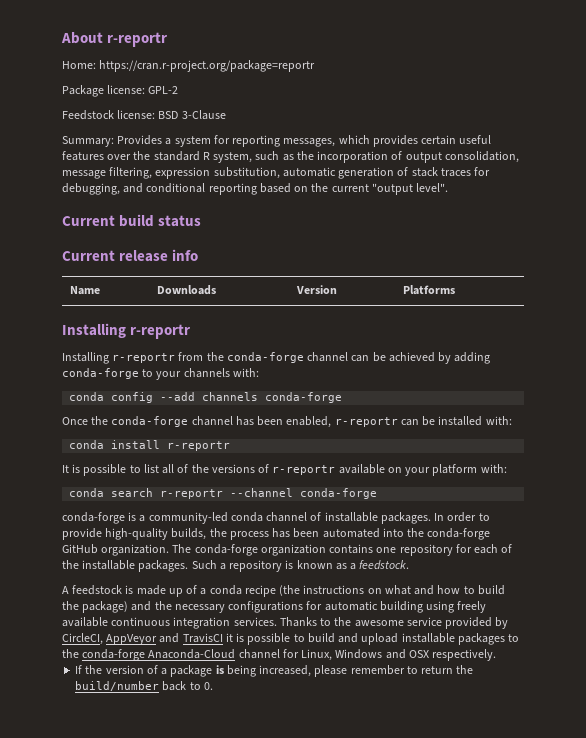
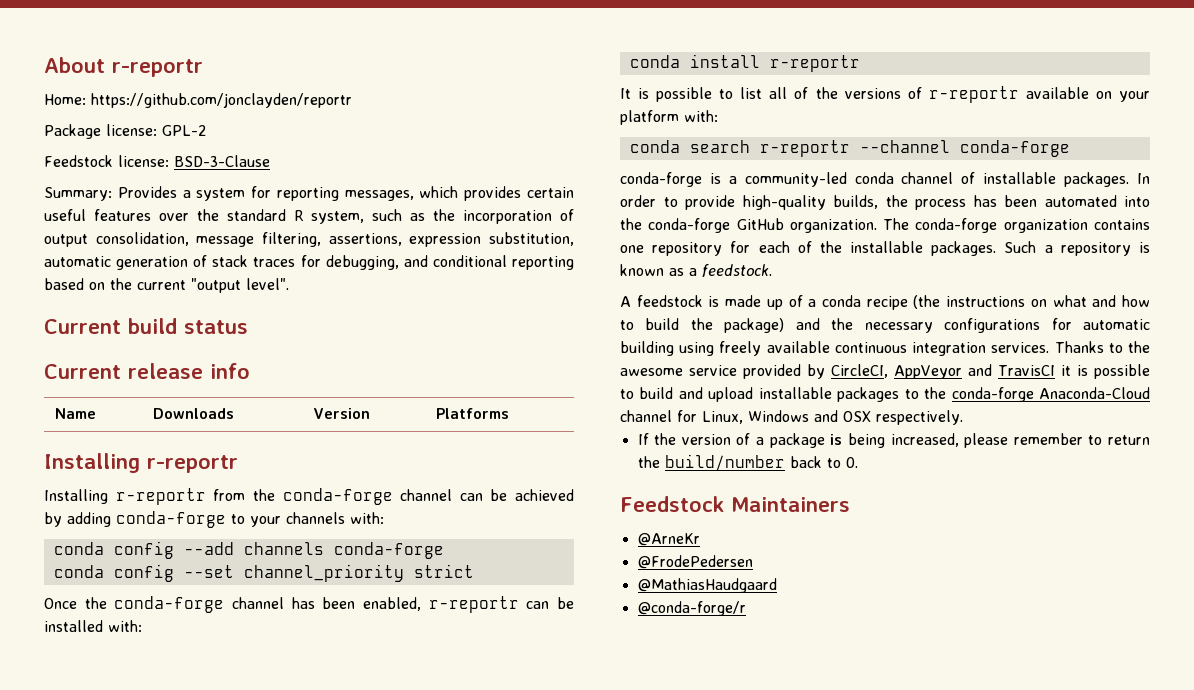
- Home: https://cran.r-project.org/package=reportr
+ Home: https://github.com/jonclayden/reportr
- Feedstock license: BSD 3-Clause
+ Feedstock license: BSD-3-Clause
- Summary: Provides a system for reporting messages, which provides certain useful features over the standard R system, such as the incorporation of output consolidation, message filtering, expression substitution, automatic generation of stack traces for debugging, and conditional reporting based on the current "output level".
+ Summary: Provides a system for reporting messages, which provides certain useful features over the standard R system, such as the incorporation of output consolidation, message filtering, assertions, expression substitution, automatic generation of stack traces for debugging, and conditional reporting based on the current "output level".
+ conda config --set channel_priority strict
+ Feedstock Maintainers
+ @ArneKr
+ @FrodePedersen
+ @MathiasHaudgaard
+ @conda-forge/r

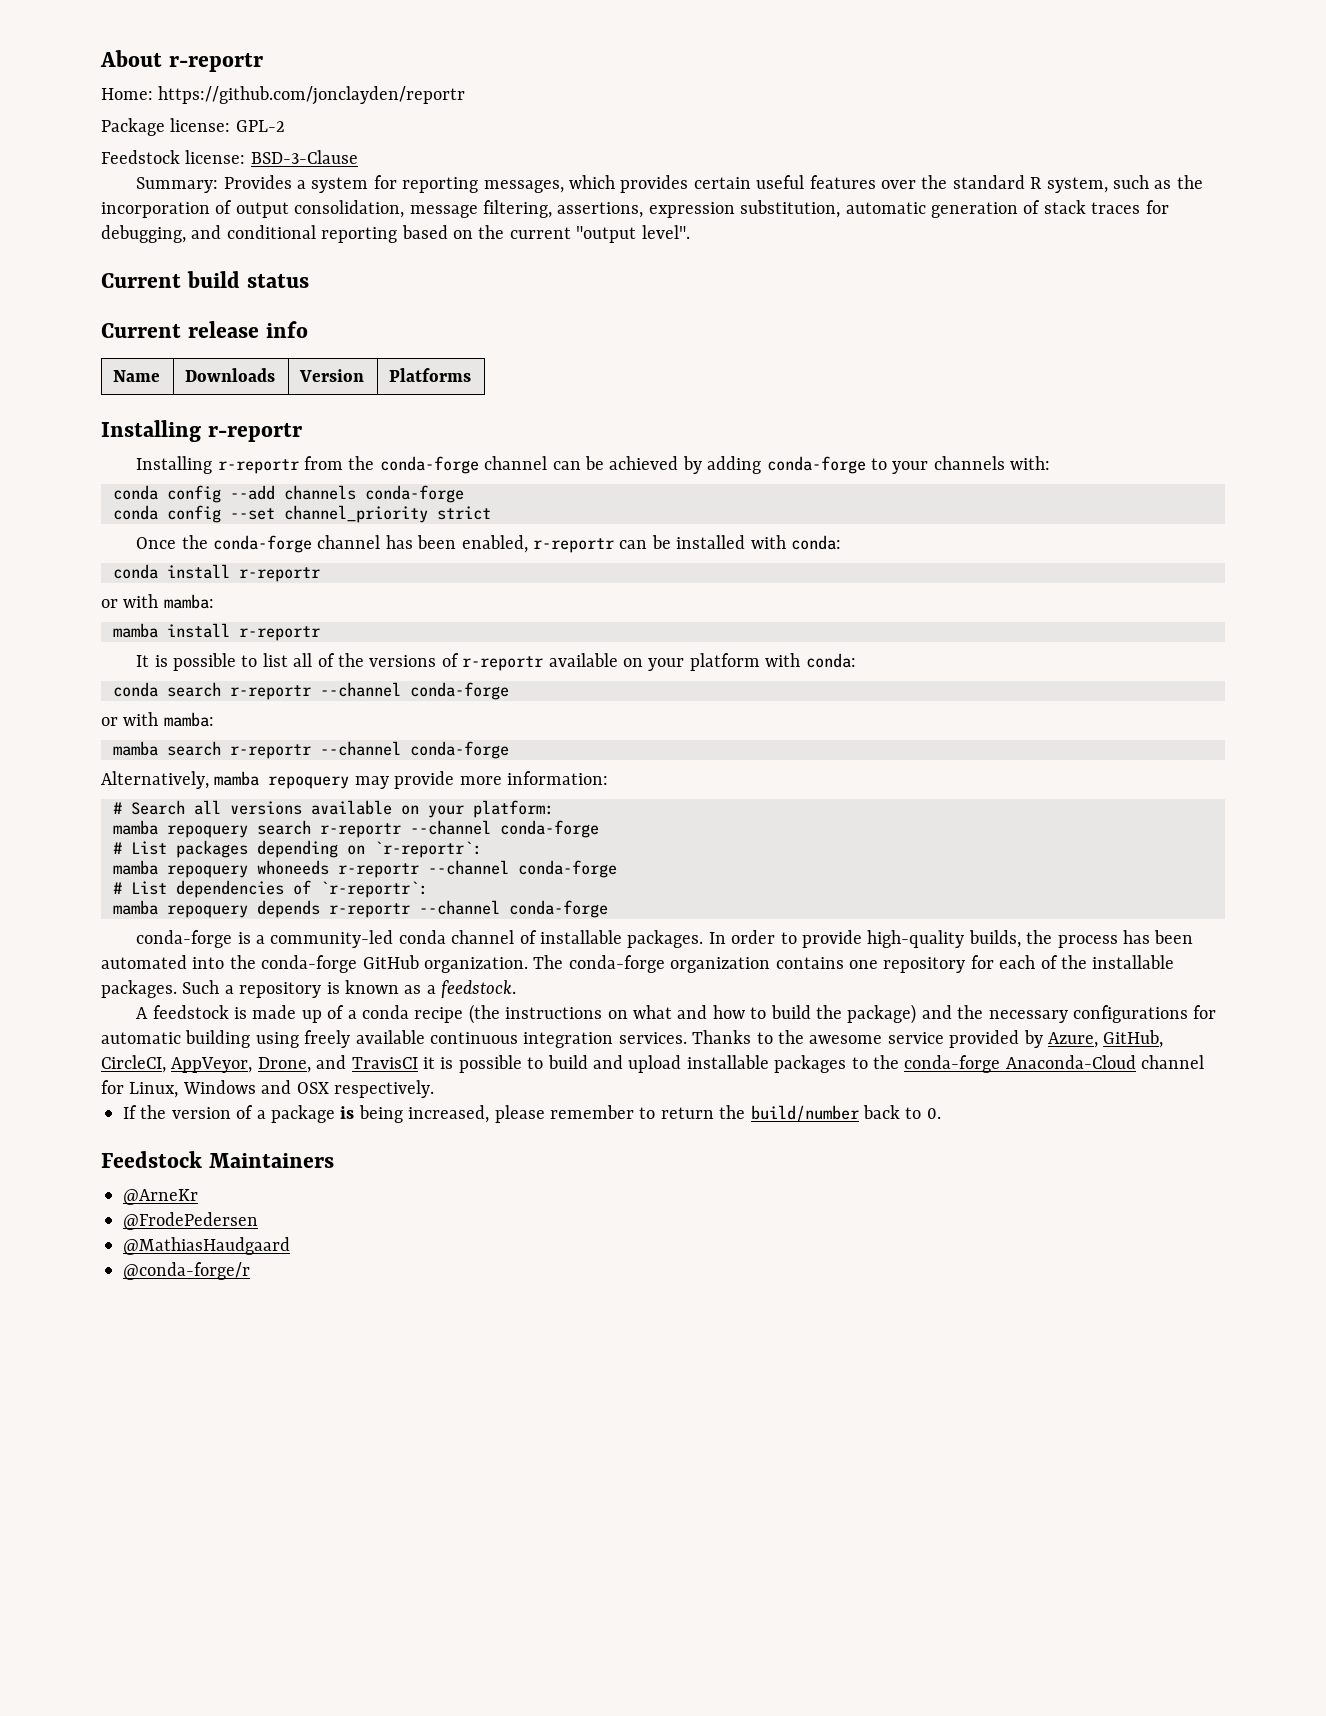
- Once the conda-forge channel has been enabled, r-reportr can be installed with:
+ Once the conda-forge channel has been enabled, r-reportr can be installed with conda:
  conda install r-reportr
+ or with mamba:
+ mamba install r-reportr
- It is possible to list all of the versions of r-reportr available on your platform with:
+ It is possible to list all of the versions of r-reportr available on your platform with conda:
  conda search r-reportr --channel conda-forge
+ or with mamba:
+ mamba search r-reportr --channel conda-forge
+ Alternatively, mamba repoquery may provide more information:
+ # Search all versions available on your platform:
+ mamba repoquery search r-reportr --channel conda-forge
+ # List packages depending on `r-reportr`:
+ mamba repoquery whoneeds r-reportr --channel conda-forge
+ # List dependencies of `r-reportr`:
+ mamba repoquery depends r-reportr --channel conda-forge
- Thanks to the awesome service provided by CircleCI, AppVeyor and TravisCI it is possible to build and upload installable packages to the conda-forge Anaconda-Cloud channel for Linux, Windows and OSX respectively.
+ Thanks to the awesome service provided by Azure, GitHub, CircleCI, AppVeyor, Drone, and TravisCI it is possible to build and upload installable packages to the conda-forge Anaconda-Cloud channel for Linux, Windows and OSX respectively.

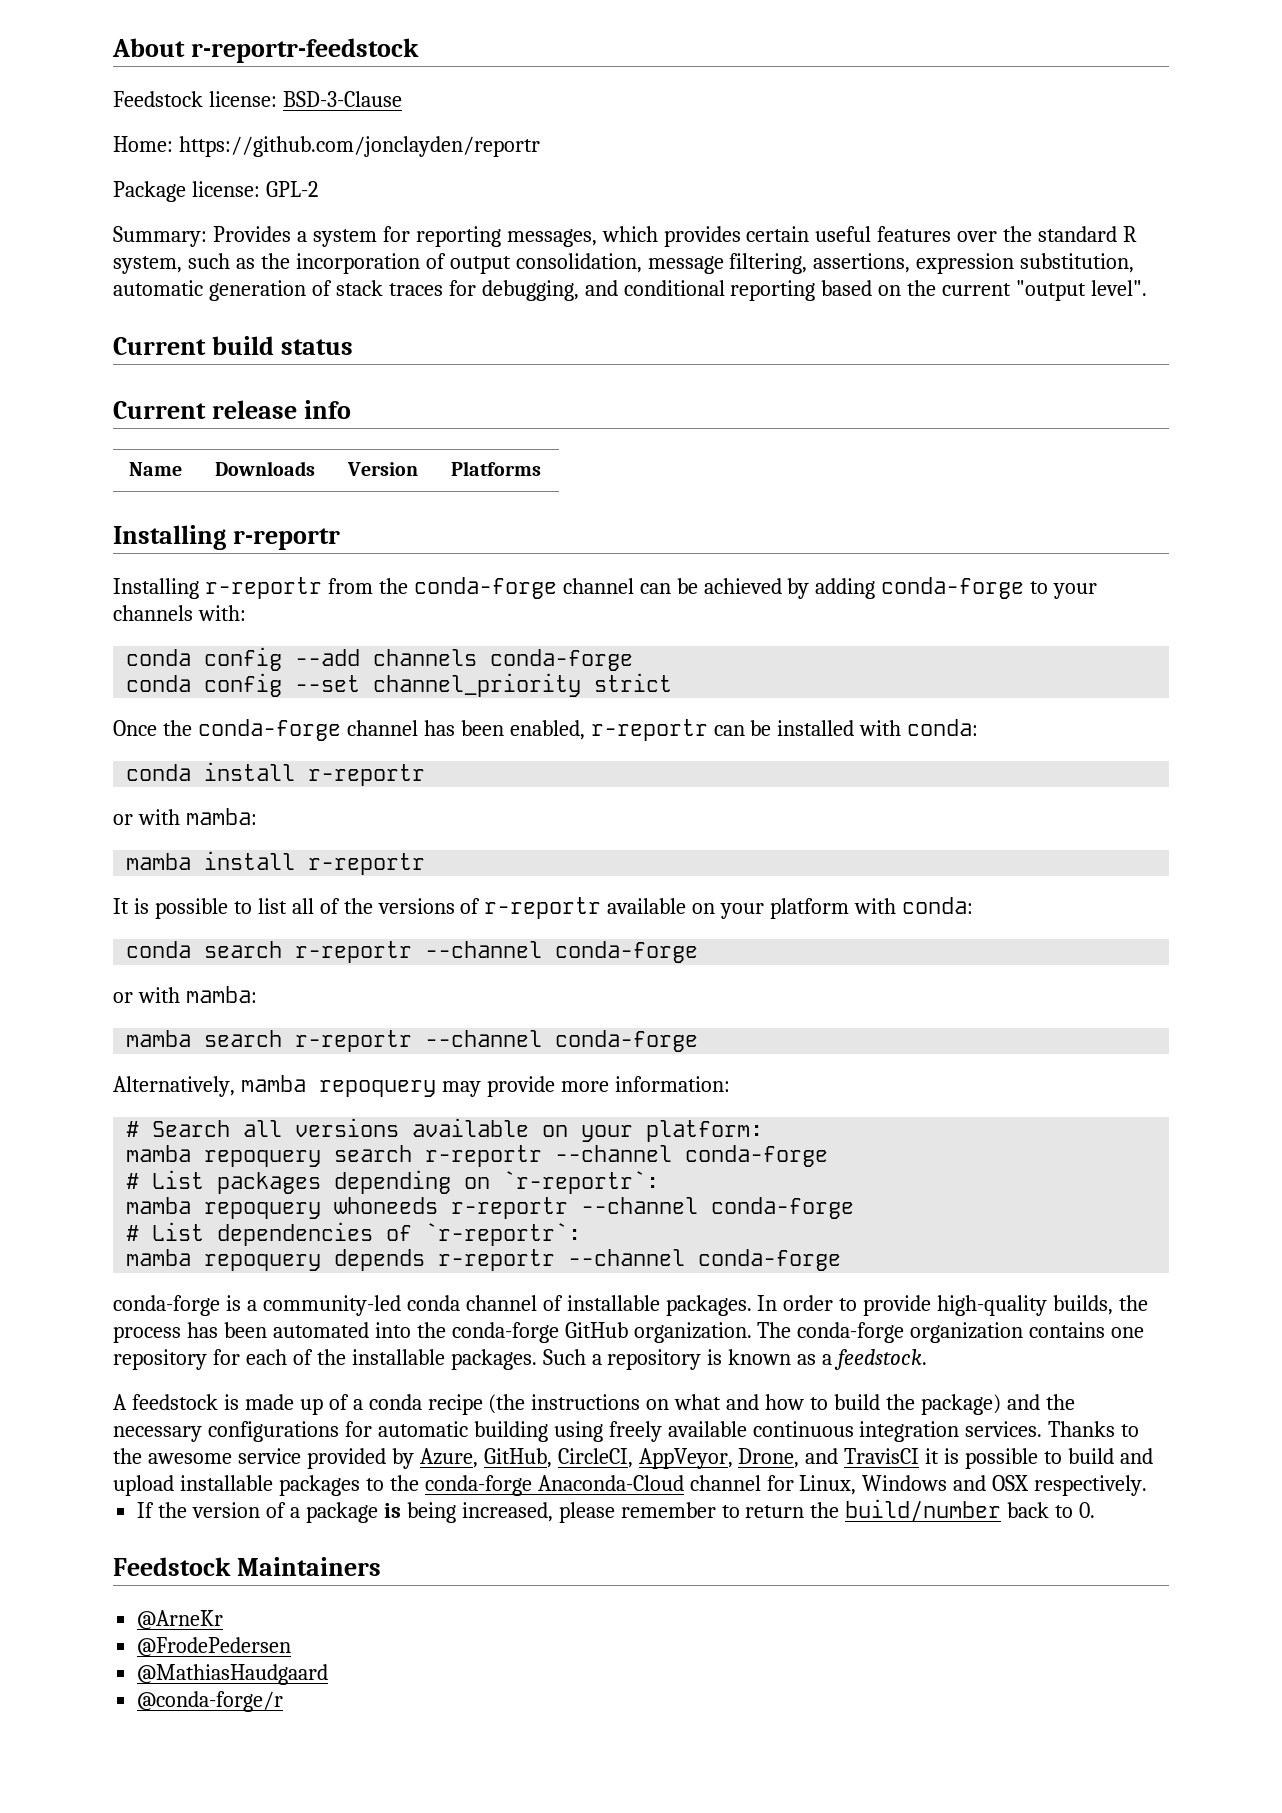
- About r-reportr
+ About r-reportr-feedstock
+ Feedstock license: BSD-3-Clause
- Feedstock license: BSD-3-Clause

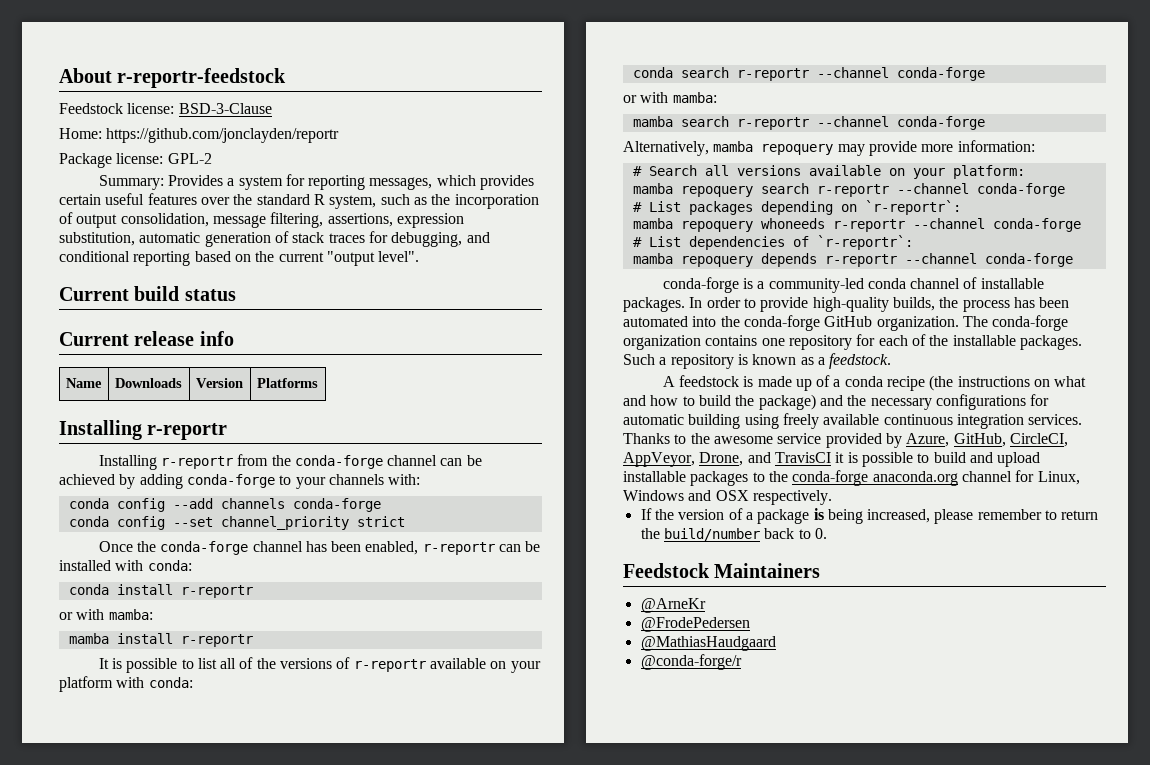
- Thanks to the awesome service provided by Azure, GitHub, CircleCI, AppVeyor, Drone, and TravisCI it is possible to build and upload installable packages to the conda-forge Anaconda-Cloud channel for Linux, Windows and OSX respectively.
+ Thanks to the awesome service provided by Azure, GitHub, CircleCI, AppVeyor, Drone, and TravisCI it is possible to build and upload installable packages to the conda-forge anaconda.org channel for Linux, Windows and OSX respectively.

